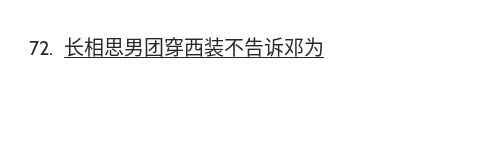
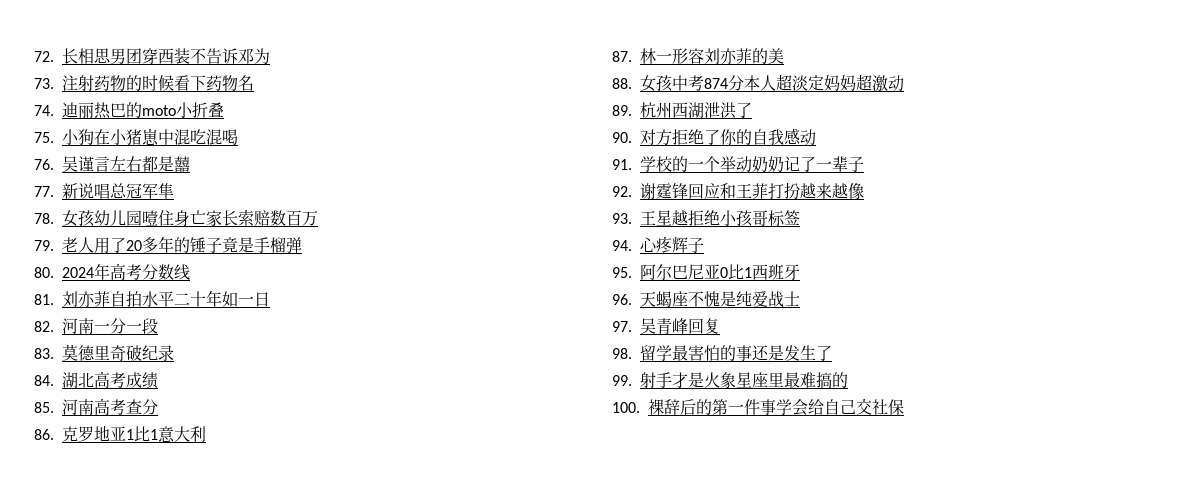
+ 73.注射药物的时候看下药物名
+ 74.迪丽热巴的moto小折叠
+ 75.小狗在小猪崽中混吃混喝
+ 76.吴谨言左右都是囍
+ 77.新说唱总冠军隼
+ 78.女孩幼儿园噎住身亡家长索赔数百万
+ 79.老人用了20多年的锤子竟是手榴弹
+ 80. 2024年高考分数线
+ 81.刘亦菲自拍水平二十年如一日
+ 82.河南一分一段
+ 83.莫德里奇破纪录
+ 84.湖北高考成绩
+ 85.河南高考查分
+ 86.克罗地亚1比1意大利
+ 87.林一形容刘亦菲的美
+ 88.女孩中考874分本人超淡定妈妈超激动
+ 89.杭州西湖泄洪了
+ 90.对方拒绝了你的自我感动
+ 91.学校的一个举动奶奶记了一辈子
+ 92.谢霆锋回应和王菲打扮越来越像
+ 93.王星越拒绝小孩哥标签
+ 94.心疼辉子
+ 95.阿尔巴尼亚0比1西班牙
+ 96.天蝎座不愧是纯爱战士
+ 97.吴青峰回复
+ 98.留学最害怕的事还是发生了
+ 99.射手才是火象星座里最难搞的
+ 100.裸辞后的第一件事学会给自己交社保

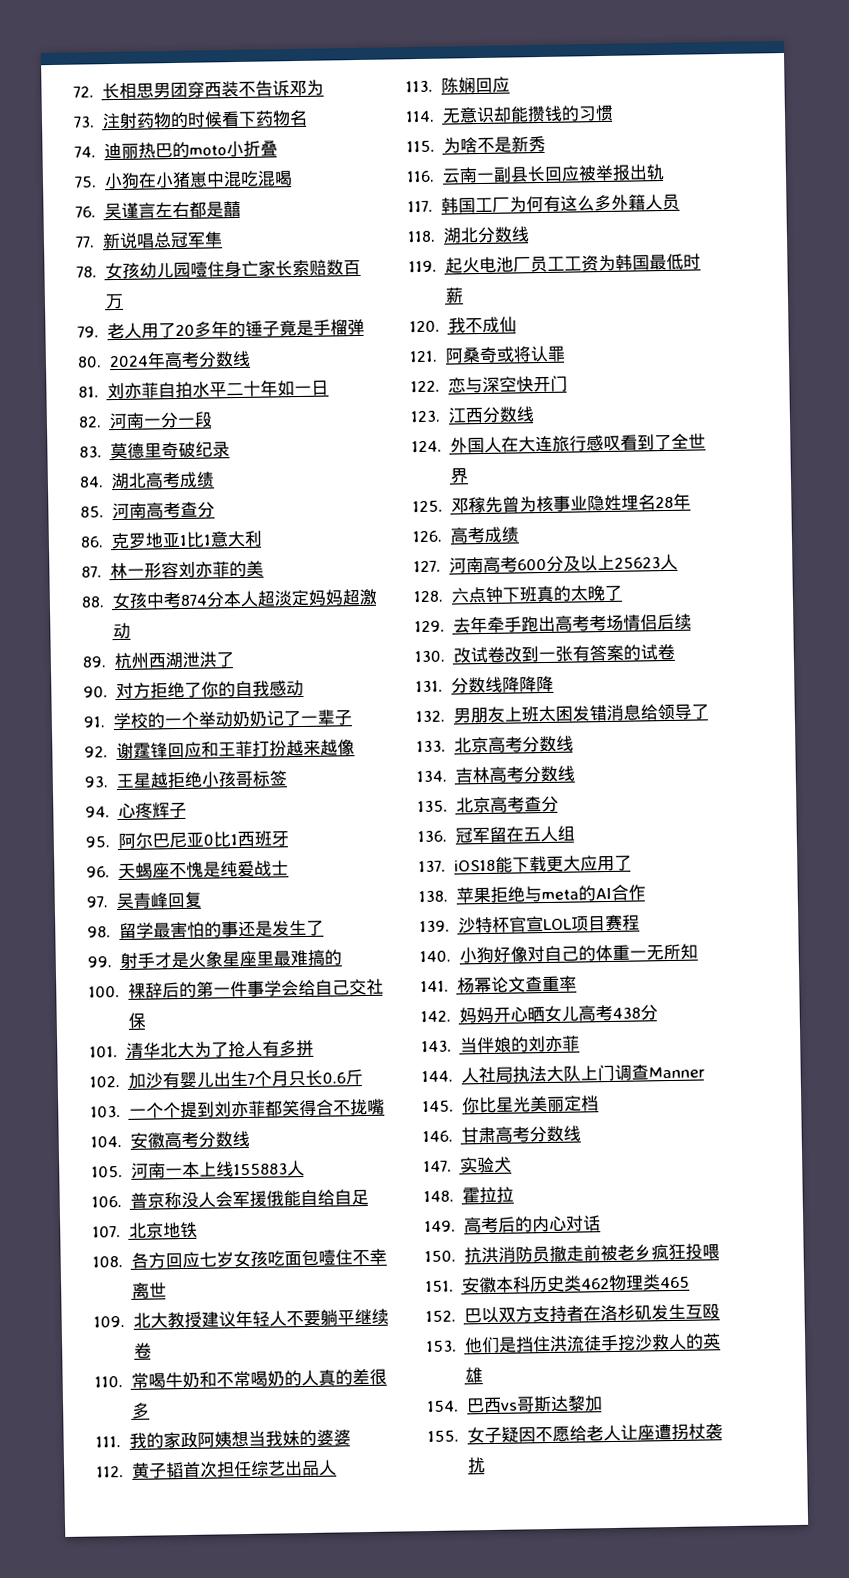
+ 101.清华北大为了抢人有多拼
+ 102.加沙有婴儿出生7个月只长0.6斤
+ 103.一个个提到刘亦菲都笑得合不拢嘴
+ 104.安徽高考分数线
+ 105.河南一本上线155883人
+ 106.普京称没人会军援俄能自给自足
+ 107.北京地铁
+ 108.各方回应七岁女孩吃面包噎住不幸离世
+ 109.北大教授建议年轻人不要躺平继续卷
+ 110.常喝牛奶和不常喝奶的人真的差很多
+ 111.我的家政阿姨想当我妹的婆婆
+ 112.黄子韬首次担任综艺出品人
+ 113.陈娴回应
+ 114.无意识却能攒钱的习惯
+ 115.为啥不是新秀
+ 116.云南一副县长回应被举报出轨
+ 117.韩国工厂为何有这么多外籍人员
+ 118.湖北分数线
+ 119.起火电池厂员工工资为韩国最低时薪
+ 120.我不成仙
+ 121.阿桑奇或将认罪
+ 122.恋与深空快开门
+ 123.江西分数线
+ 124.外国人在大连旅行感叹看到了全世界
+ 125.邓稼先曾为核事业隐姓埋名28年
+ 126.高考成绩
+ 127.河南高考600分及以上25623人
+ 128.六点钟下班真的太晚了
+ 129.去年牵手跑出高考考场情侣后续
+ 130.改试卷改到一张有答案的试卷
+ 131.分数线降降降
+ 132.男朋友上班太困发错消息给领导了
+ 133.北京高考分数线
+ 134.吉林高考分数线
+ 135.北京高考查分
+ 136.冠军留在五人组
+ 137. iOS18能下载更大应用了
+ 138.苹果拒绝与meta的AI合作
+ 139.沙特杯官宣LOL项目赛程
+ 140.小狗好像对自己的体重一无所知
+ 141.杨幂论文查重率
+ 142.妈妈开心晒女儿高考438分
+ 143.当伴娘的刘亦菲
+ 144.人社局执法大队上门调查Manner
+ 145.你比星光美丽定档
+ 146.甘肃高考分数线
+ 147.实验犬
+ 148.霍拉拉
+ 149.高考后的内心对话
+ 150.抗洪消防员撤走前被老乡疯狂投喂
+ 151.安徽本科历史类462物理类465
+ 152.巴以双方支持者在洛杉矶发生互殴
+ 153.他们是挡住洪流徒手挖沙救人的英雄
+ 154.巴西vs哥斯达黎加
+ 155.女子疑因不愿给老人让座遭拐杖袭扰

